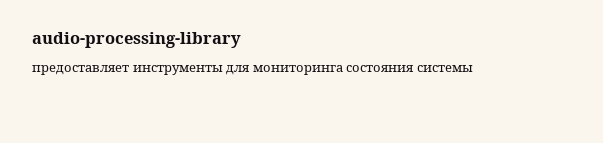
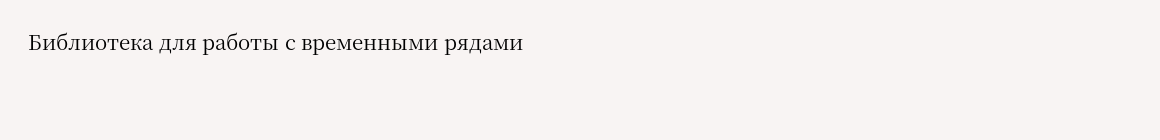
- audio-processing-library
- предоставляет инструменты для мониторинга состояния системы
+ Библиотека для работы с временными рядами

